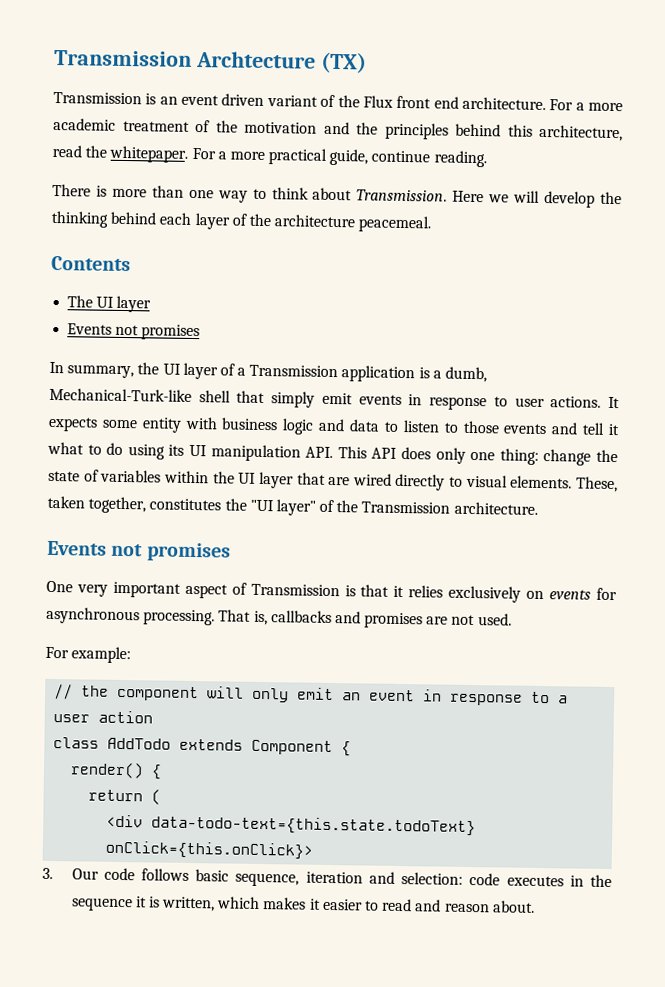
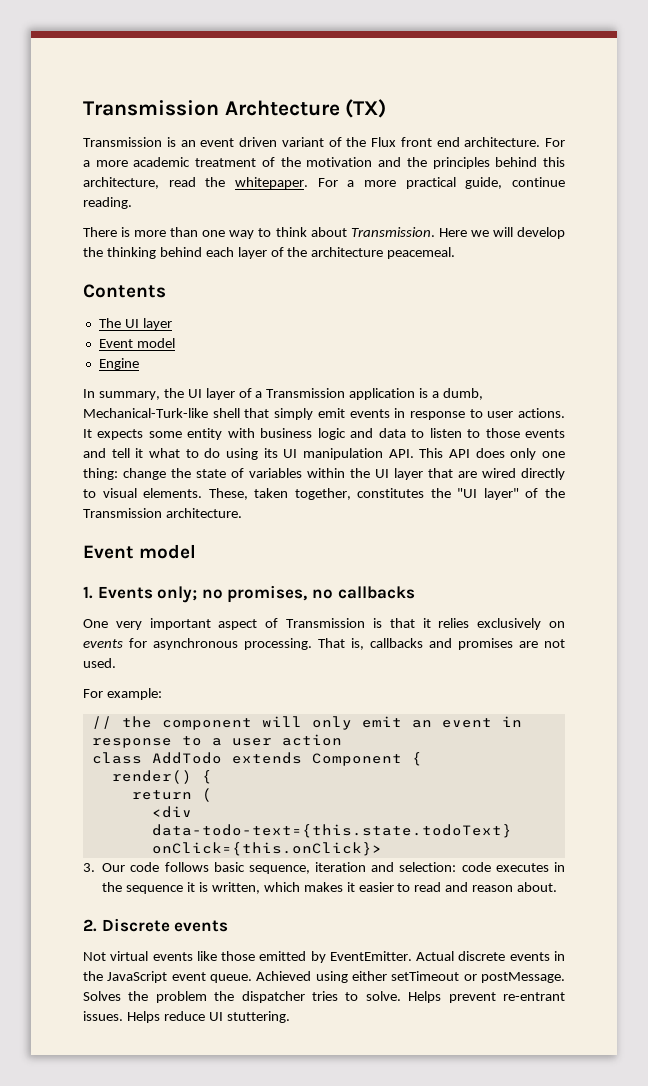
  The UI layer
- Events not promises
+ Event model
+ Engine
  These, taken together, constitutes the "UI layer" of the Transmission architecture.
- Events not promises
+ Event model
+ 1. Events only; no promises, no callbacks
+ 2. Discrete events
+ Not virtual events like those emitted by EventEmitter. Actual discrete events in the JavaScript event queue. Achieved using either setTimeout or postMessage. Solves the problem the dispatcher tries to solve. Helps prevent re-entrant issues. Helps reduce UI stuttering.

